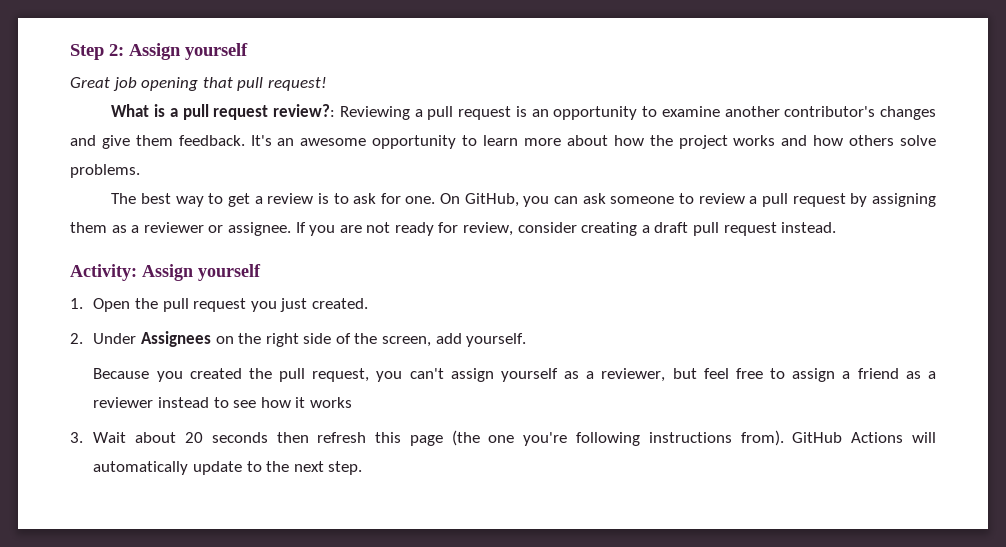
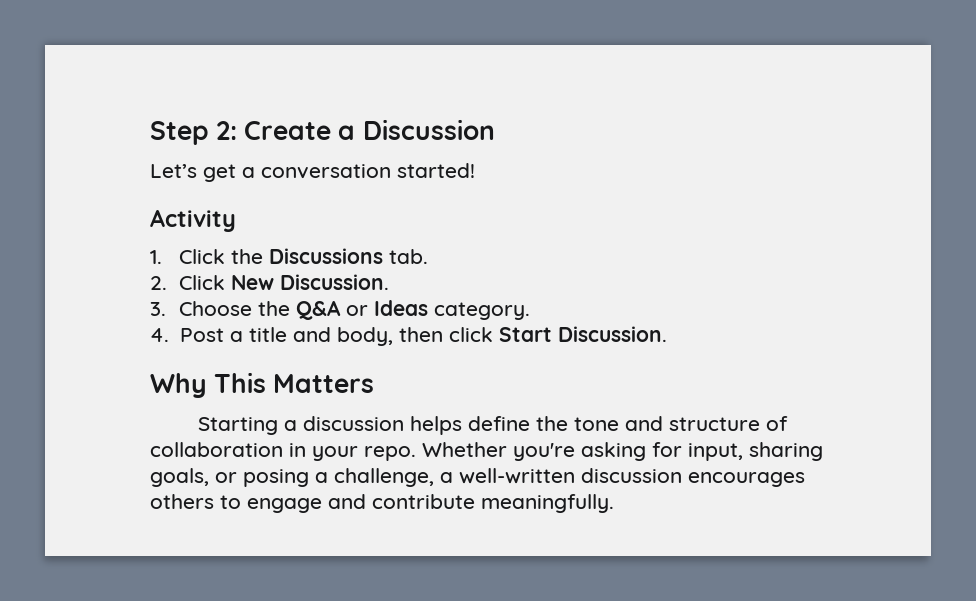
- Step 2: Assign yourself
- Great job opening that pull request!
- What is a pull request review?: Reviewing a pull request is an opportunity to examine another contributor's changes and give them feedback. It's an awesome opportunity to learn more about how the project works and how others solve problems.
- The best way to get a review is to ask for one. On GitHub, you can ask someone to review a pull request by assigning them as a reviewer or assignee. If you are not ready for review, consider creating a draft pull request instead.
- Activity: Assign yourself
- 1. Open the pull request you just created.
- 2. Under Assignees on the right side of the screen, add yourself.
- Because you created the pull request, you can't assign yourself as a reviewer, but feel free to assign a friend as a reviewer instead to see how it works
- 3. Wait about 20 seconds then refresh this page (the one you're following instructions from). GitHub Actions will automatically update to the next step.
+ Step 2: Create a Discussion
+ Let’s get a conversation started!
+ Activity
+ 1. Click the Discussions tab.
+ 2. Click New Discussion.
+ 3. Choose the Q&A or Ideas category.
+ 4. Post a title and body, then click Start Discussion.
+ Why This Matters
+ Starting a discussion helps define the tone and structure of collaboration in your repo. Whether you're asking for input, sharing goals, or posing a challenge, a well-written discussion encourages others to engage and contribute meaningfully.

